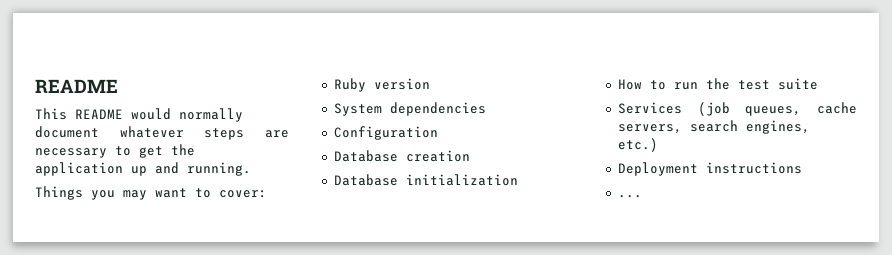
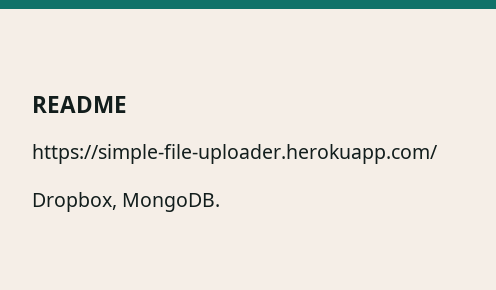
- This README would normally document whatever steps are necessary to get the application up and running.
- Things you may want to cover:
- Ruby version
- System dependencies
- Configuration
- Database creation
- Database initialization
- How to run the test suite
- Services (job queues, cache servers, search engines, etc.)
- Deployment instructions
- ...
+ https://simple-file-uploader.herokuapp.com/
+ Dropbox, MongoDB.

